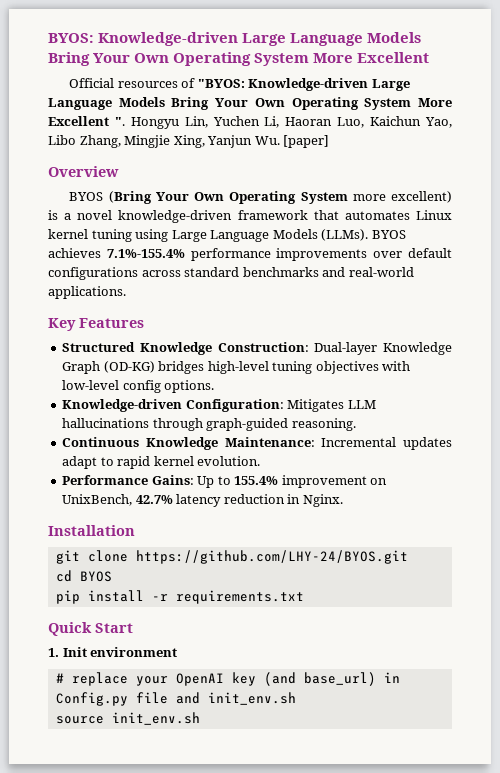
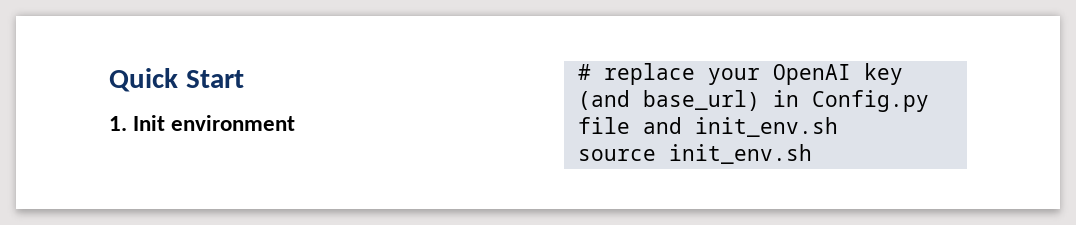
- BYOS: Knowledge-driven Large Language Models Bring Your Own Operating System More Excellent
- Official resources of "BYOS: Knowledge-driven Large Language Models Bring Your Own Operating System More Excellent ". Hongyu Lin, Yuchen Li, Haoran Luo, Kaichun Yao, Libo Zhang, Mingjie Xing, Yanjun Wu. [paper]
- Overview
- BYOS (Bring Your Own Operating System more excellent) is a novel knowledge-driven framework that automates Linux kernel tuning using Large Language Models (LLMs). BYOS achieves 7.1%-155.4% performance improvements over default configurations across standard benchmarks and real-world applications.
- Key Features
- Structured Knowledge Construction: Dual-layer Knowledge Graph (OD-KG) bridges high-level tuning objectives with low-level config options.
- Knowledge-driven Configuration: Mitigates LLM hallucinations through graph-guided reasoning.
- Continuous Knowledge Maintenance: Incremental updates adapt to rapid kernel evolution.
- Performance Gains: Up to 155.4% improvement on UnixBench, 42.7% latency reduction in Nginx.
- Installation
- git clone https://github.com/LHY-24/BYOS.git
- cd BYOS
- pip install -r requirements.txt

